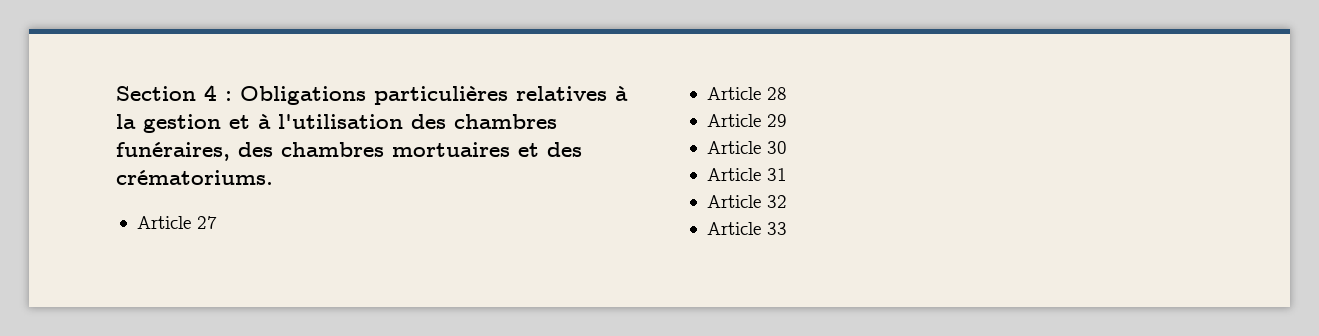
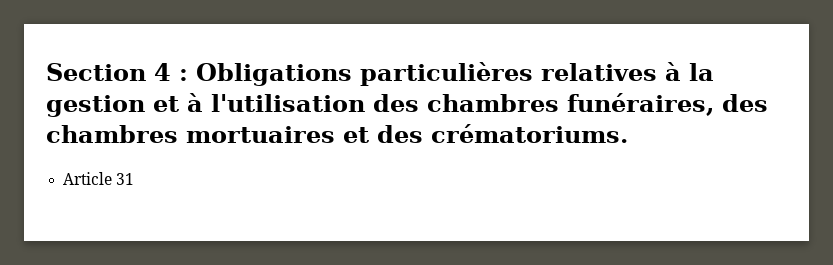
- Article 27
- Article 28
- Article 29
- Article 30
  Article 31
- Article 32
- Article 33

